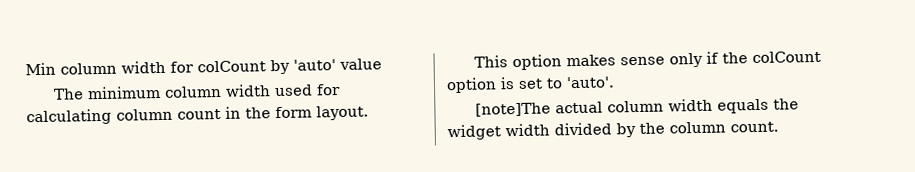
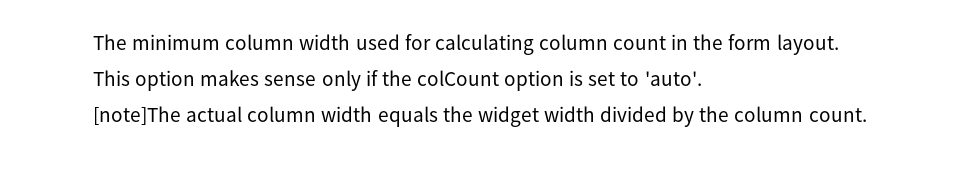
- Min column width for colCount by 'auto' value

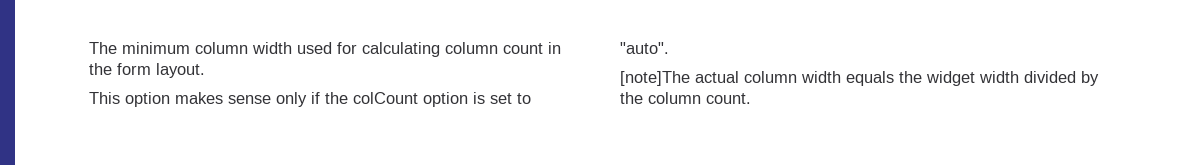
- This option makes sense only if the colCount option is set to 'auto'.
+ This option makes sense only if the colCount option is set to "auto".

